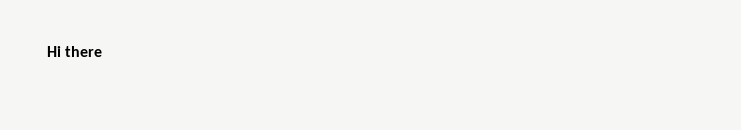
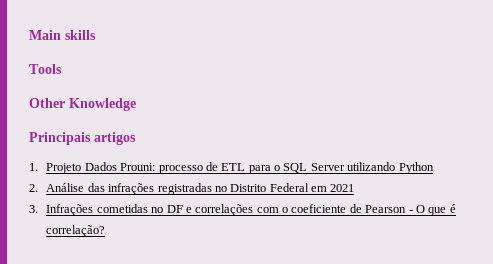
- Hi there
+ Main skills
+ Tools
+ Other Knowledge
+ Principais artigos
+ 1. Projeto Dados Prouni: processo de ETL para o SQL Server utilizando Python
+ 2. Análise das infrações registradas no Distrito Federal em 2021
+ 3. Infrações cometidas no DF e correlações com o coeficiente de Pearson - O que é correlação?

